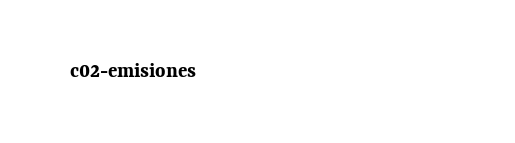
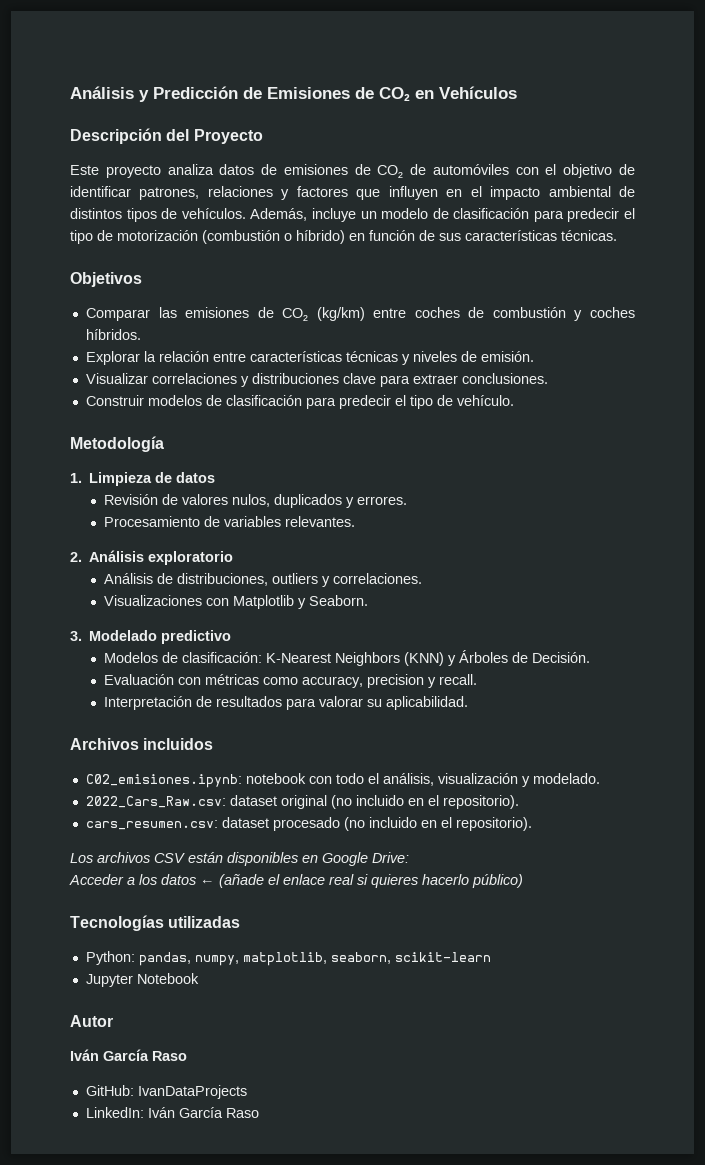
- c02-emisiones
+ Análisis y Predicción de Emisiones de CO₂ en Vehículos
+ Descripción del Proyecto
+ Este proyecto analiza datos de emisiones de CO₂ de automóviles con el objetivo de identificar patrones, relaciones y factores que influyen en el impacto ambiental de distintos tipos de vehículos. Además, incluye un modelo de clasificación para predecir el tipo de motorización (combustión o híbrido) en función de sus características técnicas.
+ Objetivos
+ Comparar las emisiones de CO₂ (kg/km) entre coches de combustión y coches híbridos.
+ Explorar la relación entre características técnicas y niveles de emisión.
+ Visualizar correlaciones y distribuciones clave para extraer conclusiones.
+ Construir modelos de clasificación para predecir el tipo de vehículo.
+ Metodología
+ 1. Limpieza de datos
+ Revisión de valores nulos, duplicados y errores.
+ Procesamiento de variables relevantes.
+ 2. Análisis exploratorio
+ Análisis de distribuciones, outliers y correlaciones.
+ Visualizaciones con Matplotlib y Seaborn.
+ 3. Modelado predictivo
+ Modelos de clasificación: K-Nearest Neighbors (KNN) y Árboles de Decisión.
+ Evaluación con métricas como accuracy, precision y recall.
+ Interpretación de resultados para valorar su aplicabilidad.
+ Archivos incluidos
+ C02_emisiones.ipynb: notebook con todo el análisis, visualización y modelado.
+ 2022_Cars_Raw.csv: dataset original (no incluido en el repositorio).
+ cars_resumen.csv: dataset procesado (no incluido en el repositorio).
+ Los archivos CSV están disponibles en Google Drive:
+ Acceder a los datos ← (añade el enlace real si quieres hacerlo público)
+ Tecnologías utilizadas
+ Python: pandas, numpy, matplotlib, seaborn, scikit-learn
+ Jupyter Notebook
+ Autor
+ Iván García Raso
+ GitHub: IvanDataProjects
+ LinkedIn: Iván García Raso

